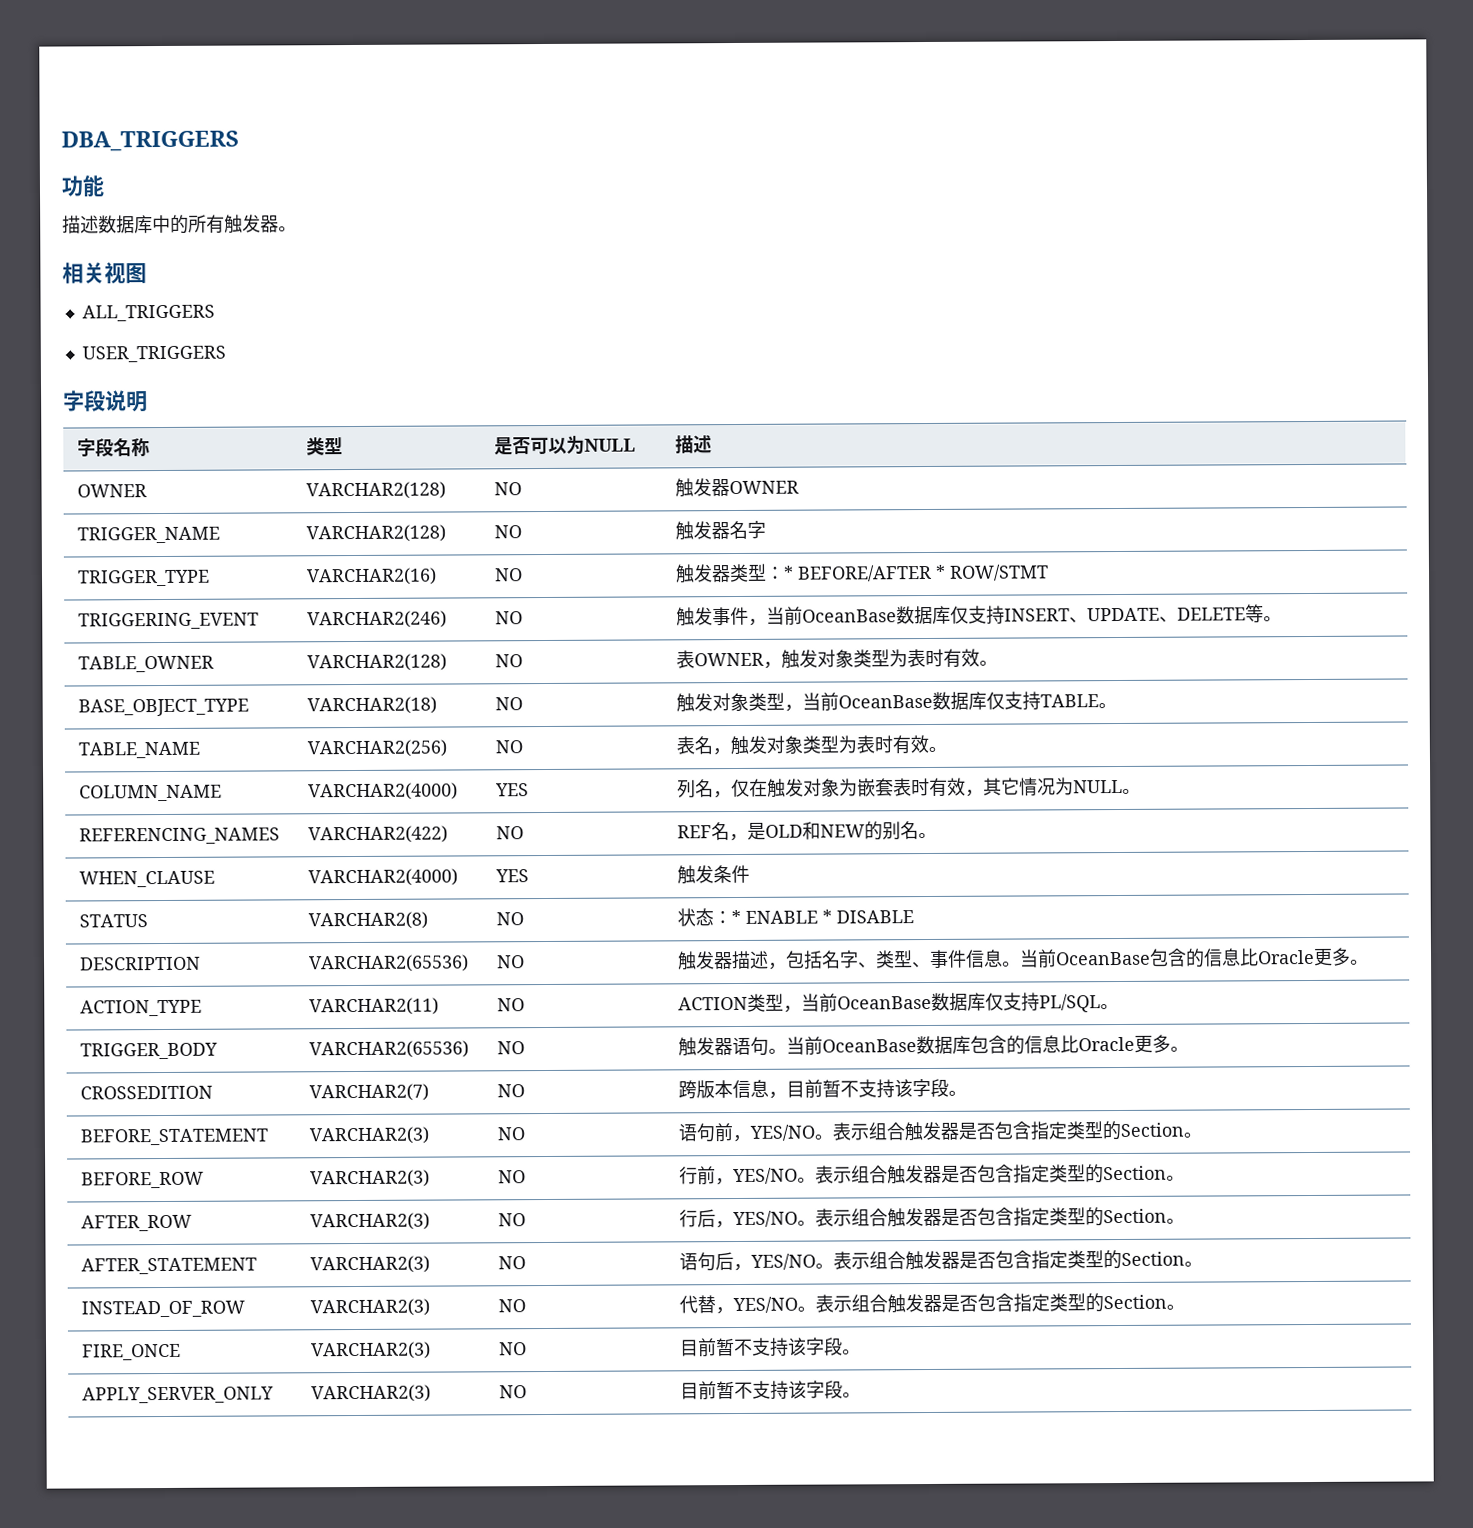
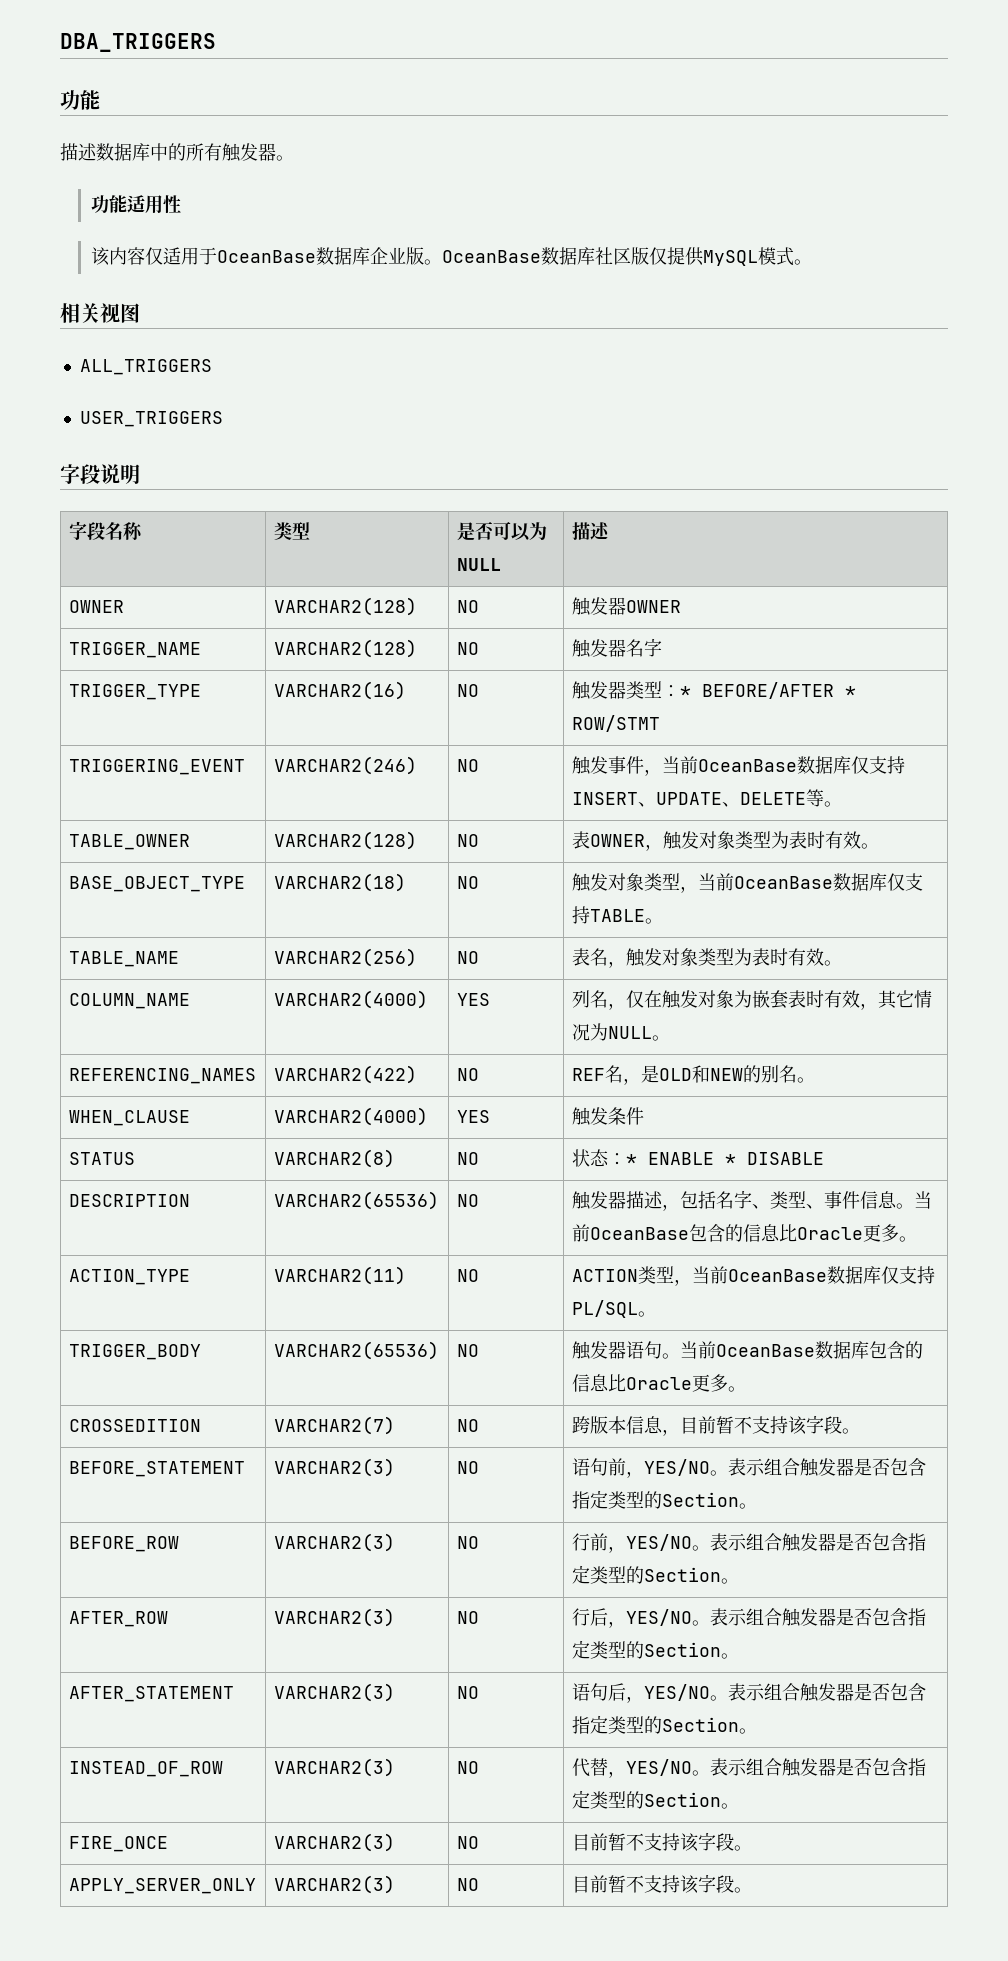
+ 功能适用性
+ 该内容仅适用于OceanBase数据库企业版。OceanBase数据库社区版仅提供MySQL模式。

